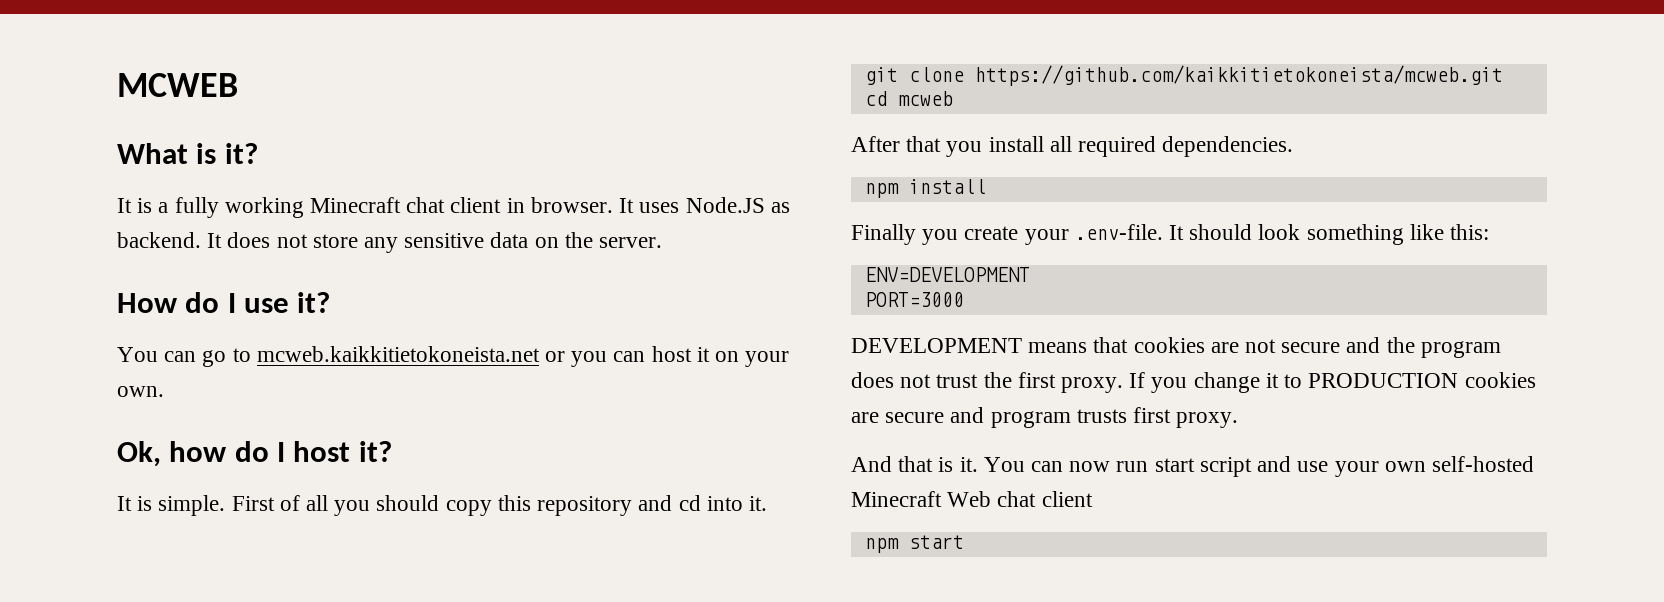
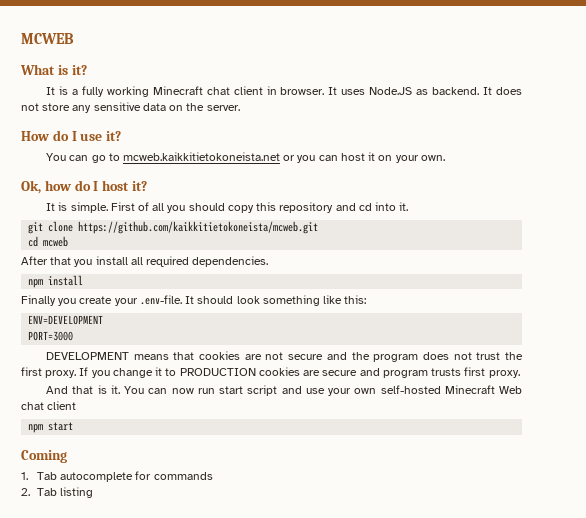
+ Coming
+ 1. Tab autocomplete for commands
+ 2. Tab listing

